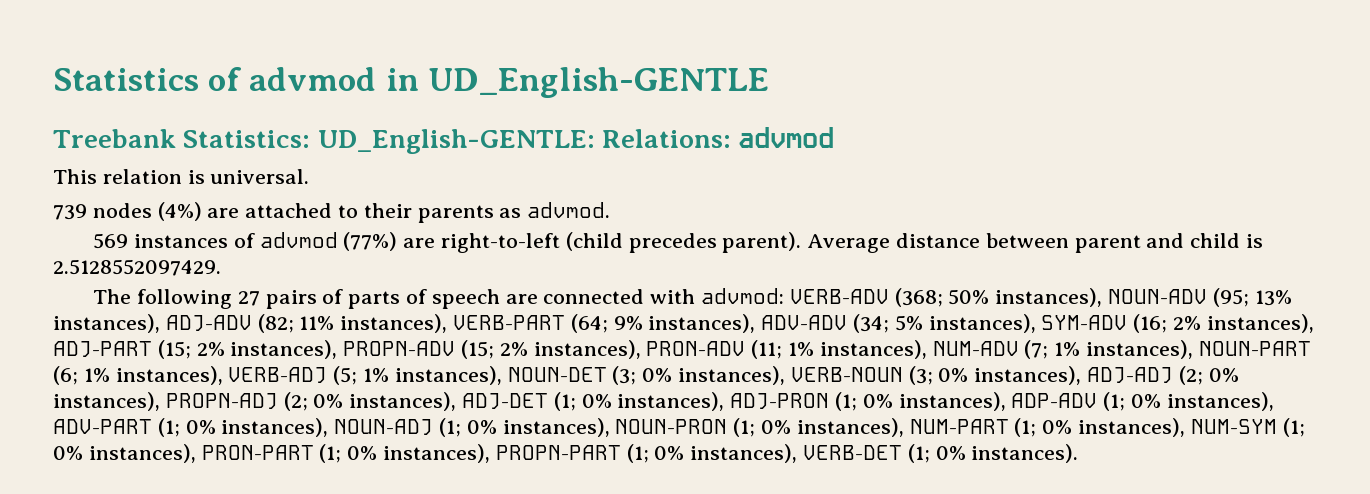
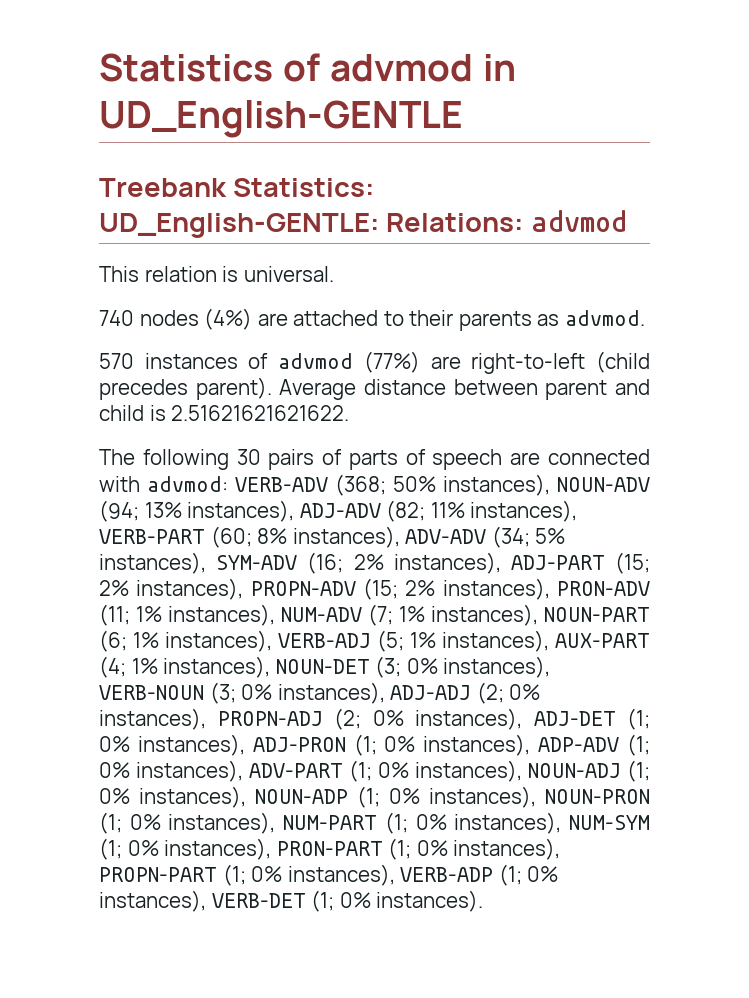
- 739 nodes (4%) are attached to their parents as advmod.
+ 740 nodes (4%) are attached to their parents as advmod.
- 569 instances of advmod (77%) are right-to-left (child precedes parent).
+ 570 instances of advmod (77%) are right-to-left (child precedes parent).
- Average distance between parent and child is 2.5128552097429.
+ Average distance between parent and child is 2.51621621621622.
- The following 27 pairs of parts of speech are connected with advmod:
+ The following 30 pairs of parts of speech are connected with advmod:
- 50% instances), NOUN-ADV (95;
+ 50% instances), NOUN-ADV (94;
- 11% instances), VERB-PART (64; 9% instances), ADV-ADV (34;
+ 11% instances), VERB-PART (60; 8% instances), ADV-ADV (34;
- 1% instances), NOUN-DET (3;
+ 1% instances), AUX-PART (4; 1% instances), NOUN-DET (3;
- 0% instances), NOUN-PRON (1;
+ 0% instances), NOUN-ADP (1; 0% instances), NOUN-PRON (1;
- 0% instances), VERB-DET (1;
+ 0% instances), VERB-ADP (1; 0% instances), VERB-DET (1;

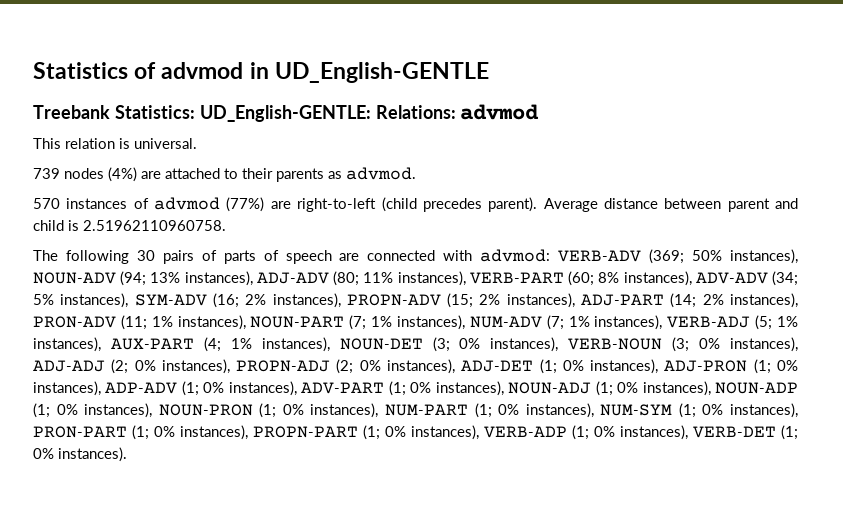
- 740 nodes (4%) are attached to their parents as advmod.
+ 739 nodes (4%) are attached to their parents as advmod.
- Average distance between parent and child is 2.51621621621622.
+ Average distance between parent and child is 2.51962110960758.
- VERB-ADV (368;
+ VERB-ADV (369;
- 13% instances), ADJ-ADV (82;
+ 13% instances), ADJ-ADV (80;
- 2% instances), ADJ-PART (15; 2% instances), PROPN-ADV (15;
+ 2% instances), PROPN-ADV (15; 2% instances), ADJ-PART (14;
- 1% instances), NUM-ADV (7; 1% instances), NOUN-PART (6;
+ 1% instances), NOUN-PART (7; 1% instances), NUM-ADV (7;

